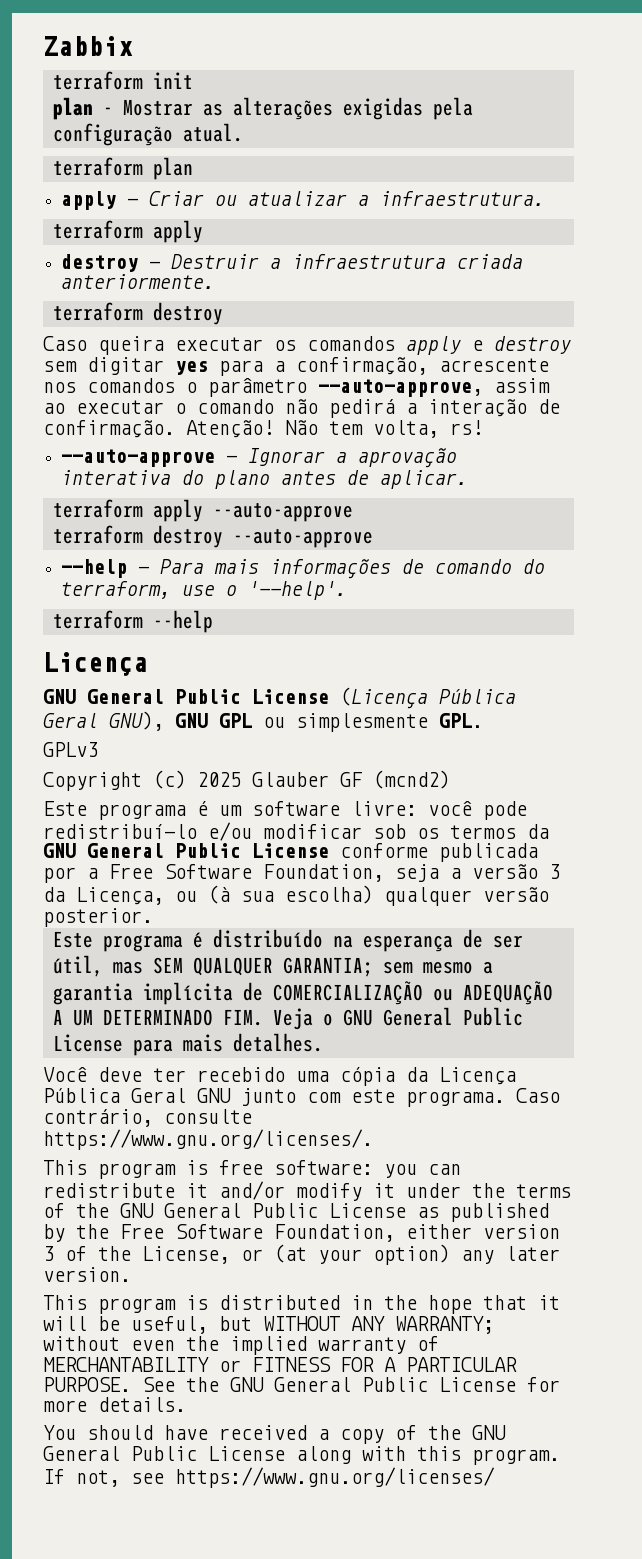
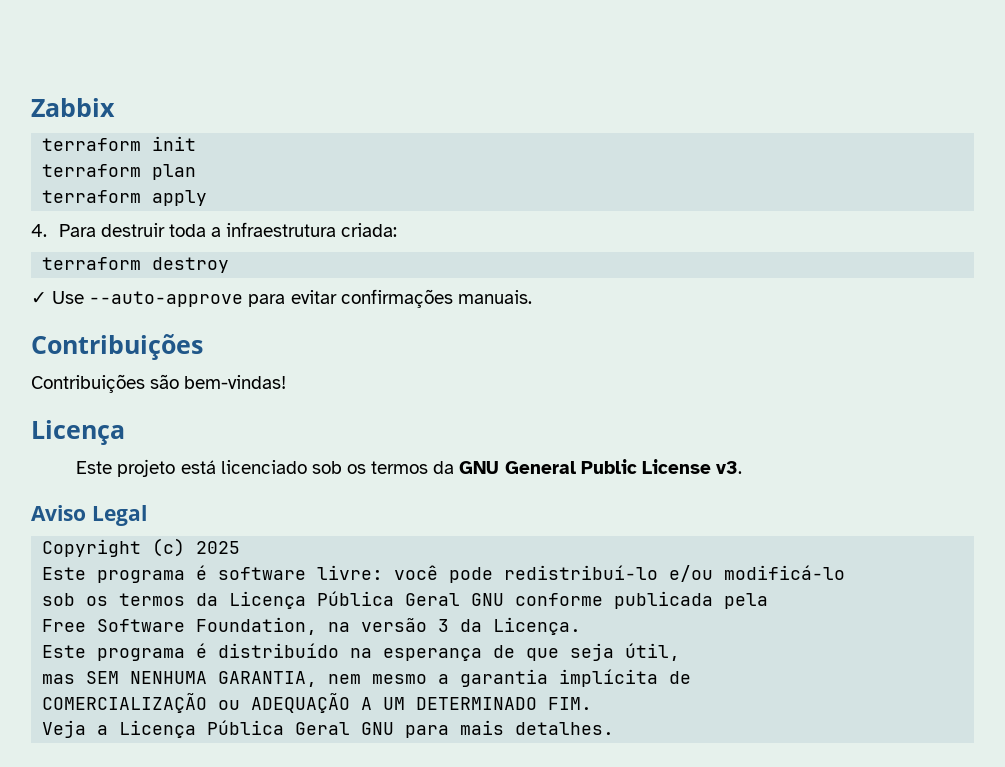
- plan - Mostrar as alterações exigidas pela configuração atual.
  terraform plan
- apply - Criar ou atualizar a infraestrutura.
  terraform apply
- destroy - Destruir a infraestrutura criada anteriormente.
+ 4. Para destruir toda a infraestrutura criada:
  terraform destroy
- Caso queira executar os comandos apply e destroy sem digitar yes para a confirmação, acrescente nos comandos o parâmetro --auto-approve, assim ao executar o comando não pedirá a interação de confirmação. Atenção! Não tem volta, rs!
- --auto-approve - Ignorar a aprovação interativa do plano antes de aplicar.
- terraform apply --auto-approve
- terraform destroy --auto-approve
- --help - Para mais informações de comando do terraform, use o '--help'.
- terraform --help
+ ✓ Use --auto-approve para evitar confirmações manuais.
+ Contribuições
+ Contribuições são bem-vindas!
  Licença
- GNU General Public License (Licença Pública Geral GNU), GNU GPL ou simplesmente GPL.
- GPLv3
- Copyright (c) 2025 Glauber GF (mcnd2)
- Este programa é um software livre: você pode redistribuí-lo e/ou modificar sob os termos da GNU General Public License conforme publicada por a Free Software Foundation, seja a versão 3 da Licença, ou (à sua escolha) qualquer versão posterior.
+ Este projeto está licenciado sob os termos da GNU General Public License v3.
+ Aviso Legal
+ Copyright (c) 2025
+ Este programa é software livre: você pode redistribuí-lo e/ou modificá-lo
+ sob os termos da Licença Pública Geral GNU conforme publicada pela
+ Free Software Foundation, na versão 3 da Licença.
- Este programa é distribuído na esperança de ser útil, mas SEM QUALQUER GARANTIA; sem mesmo a garantia implícita de COMERCIALIZAÇÃO ou ADEQUAÇÃO A UM DETERMINADO FIM. Veja o GNU General Public License para mais detalhes.
- Você deve ter recebido uma cópia da Licença Pública Geral GNU junto com este programa. Caso contrário, consulte https://www.gnu.org/licenses/.
- This program is free software: you can redistribute it and/or modify it under the terms of the GNU General Public License as published by the Free Software Foundation, either version 3 of the License, or (at your option) any later version.
- This program is distributed in the hope that it will be useful, but WITHOUT ANY WARRANTY; without even the implied warranty of MERCHANTABILITY or FITNESS FOR A PARTICULAR PURPOSE. See the GNU General Public License for more details.
- You should have received a copy of the GNU General Public License along with this program. If not, see https://www.gnu.org/licenses/
+ Este programa é distribuído na esperança de que seja útil,
+ mas SEM NENHUMA GARANTIA, nem mesmo a garantia implícita de
+ COMERCIALIZAÇÃO ou ADEQUAÇÃO A UM DETERMINADO FIM.
+ Veja a Licença Pública Geral GNU para mais detalhes.

